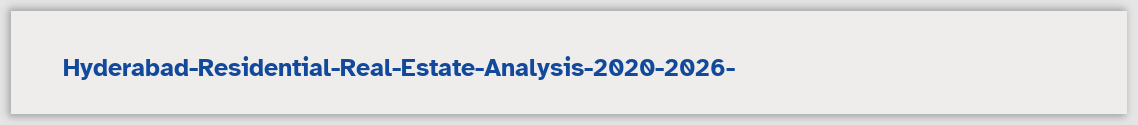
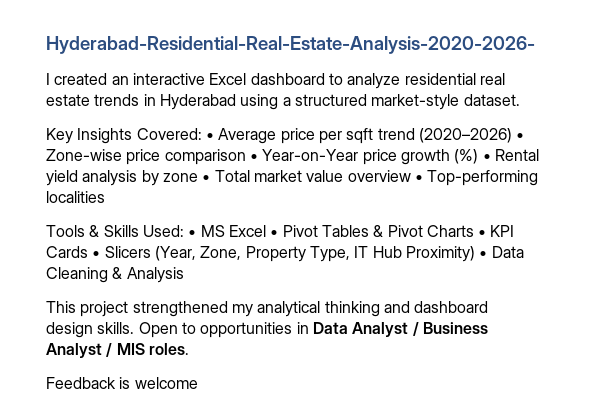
+ I created an interactive Excel dashboard to analyze residential real estate trends in Hyderabad using a structured market-style dataset.
+ Key Insights Covered: • Average price per sqft trend (2020–2026) • Zone-wise price comparison • Year-on-Year price growth (%) • Rental yield analysis by zone • Total market value overview • Top-performing localities
+ Tools & Skills Used: • MS Excel • Pivot Tables & Pivot Charts • KPI Cards • Slicers (Year, Zone, Property Type, IT Hub Proximity) • Data Cleaning & Analysis
+ This project strengthened my analytical thinking and dashboard design skills. Open to opportunities in Data Analyst / Business Analyst / MIS roles.
+ Feedback is welcome

